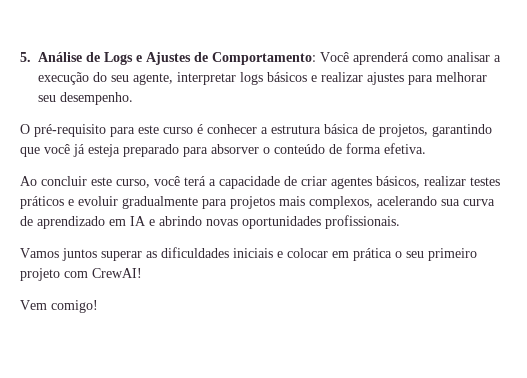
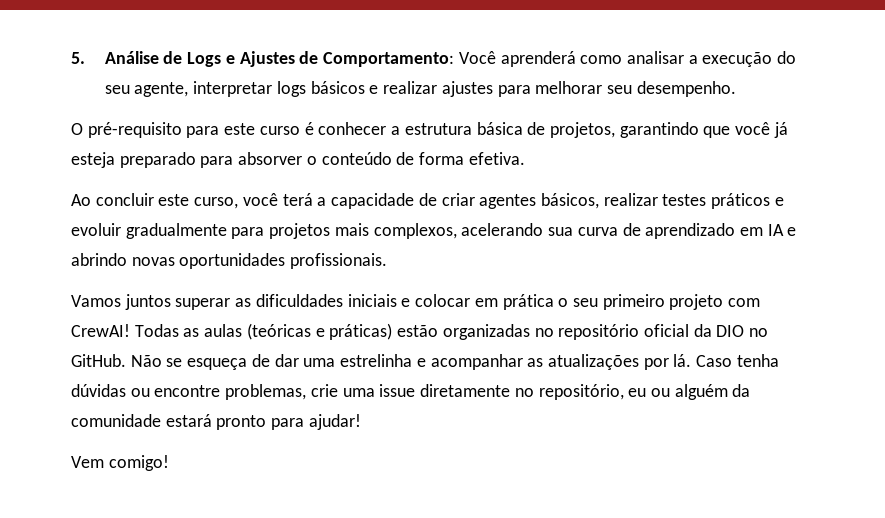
+ Todas as aulas (teóricas e práticas) estão organizadas no repositório oficial da DIO no GitHub. Não se esqueça de dar uma estrelinha e acompanhar as atualizações por lá. Caso tenha dúvidas ou encontre problemas, crie uma issue diretamente no repositório, eu ou alguém da comunidade estará pronto para ajudar!

